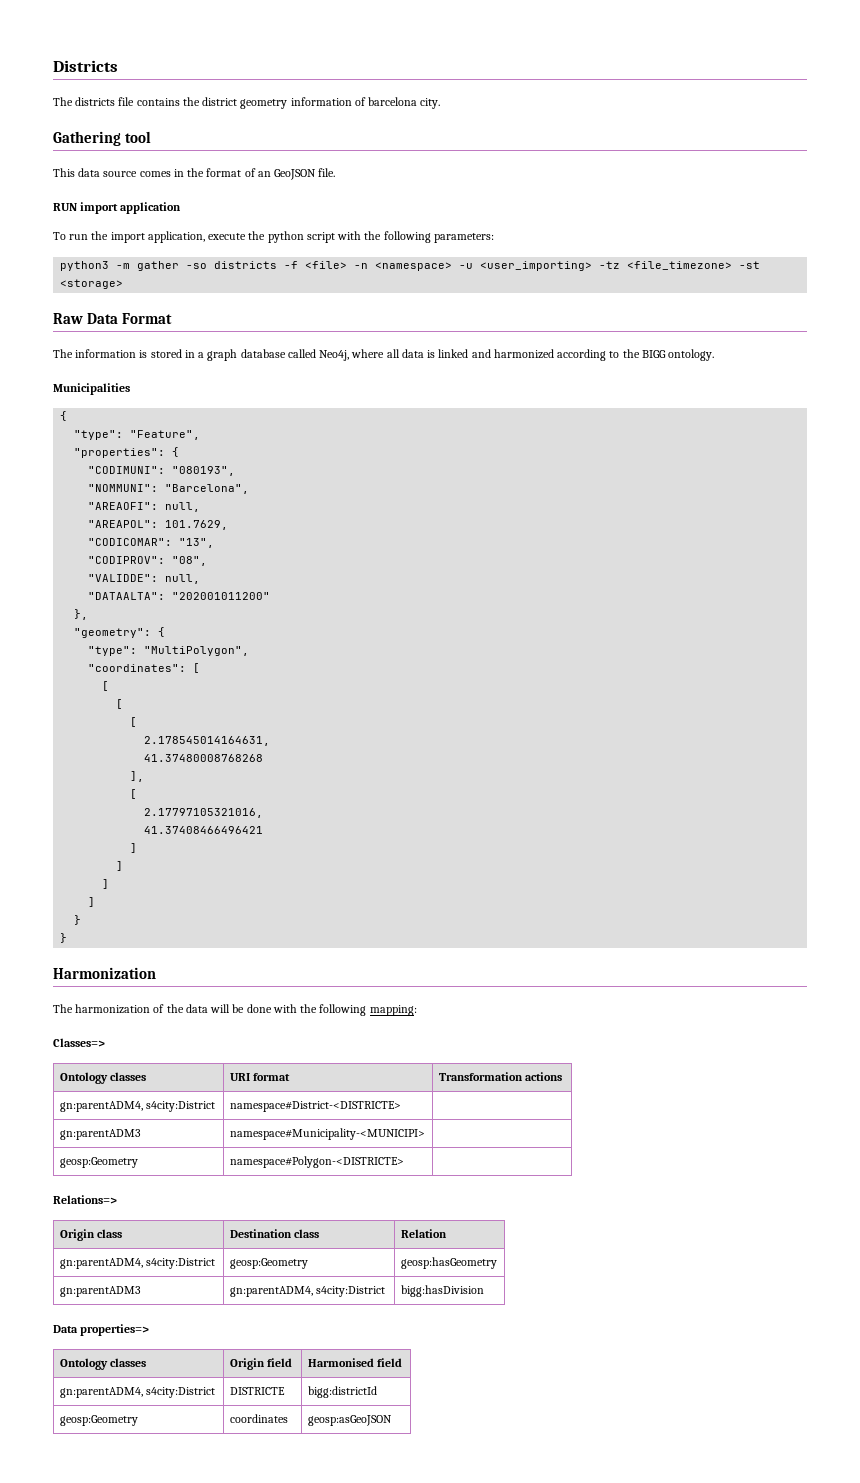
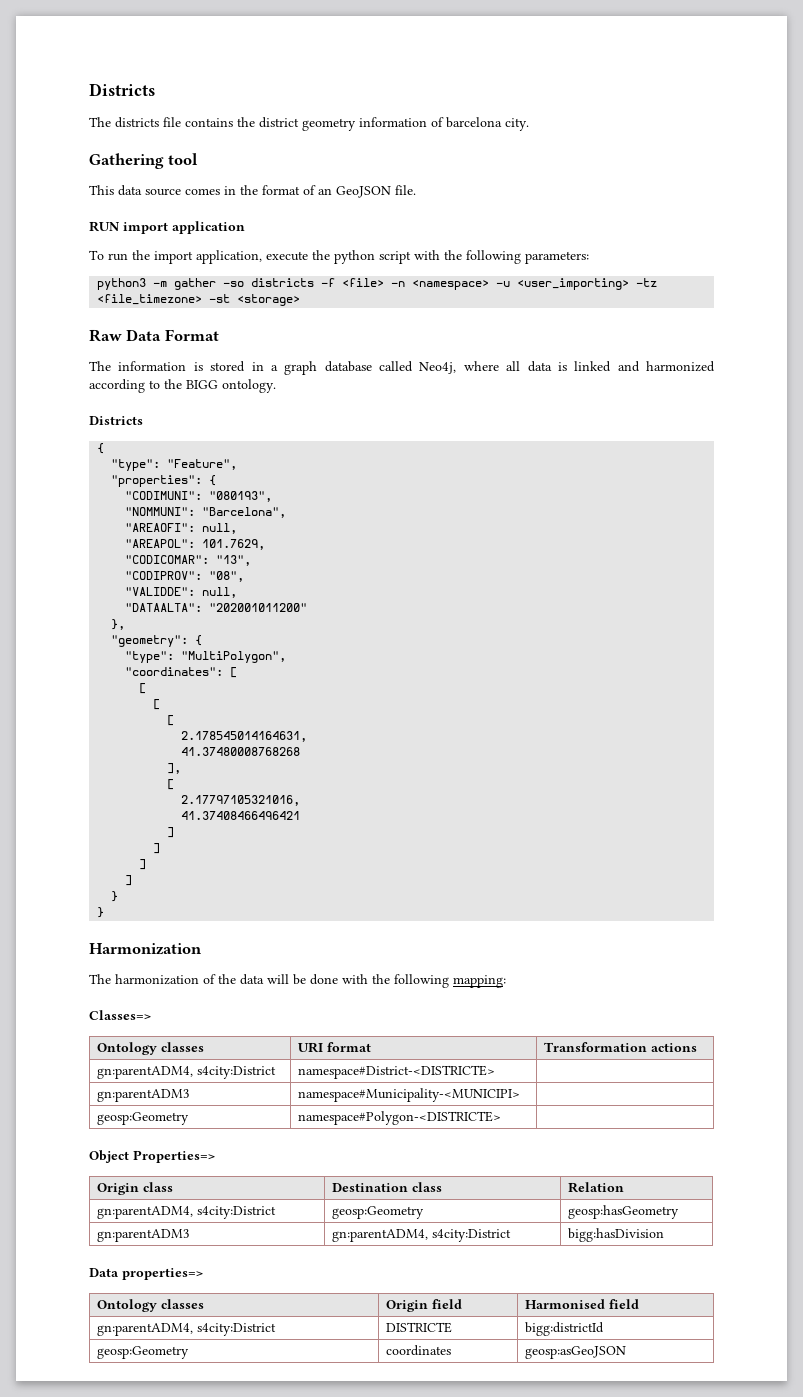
  The information is stored in a graph database called Neo4j, where all data is linked and harmonized according to the BIGG ontology.
- Municipalities
+ Districts
- Relations=>
+ Object Properties=>

